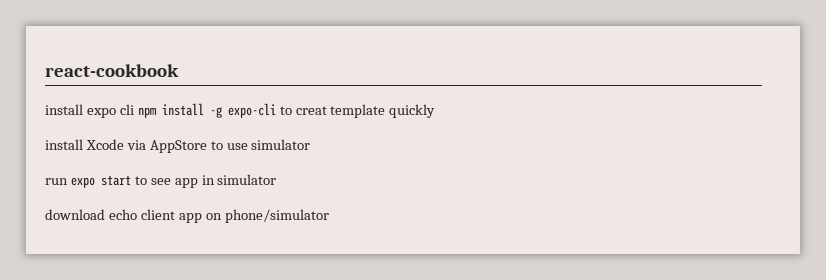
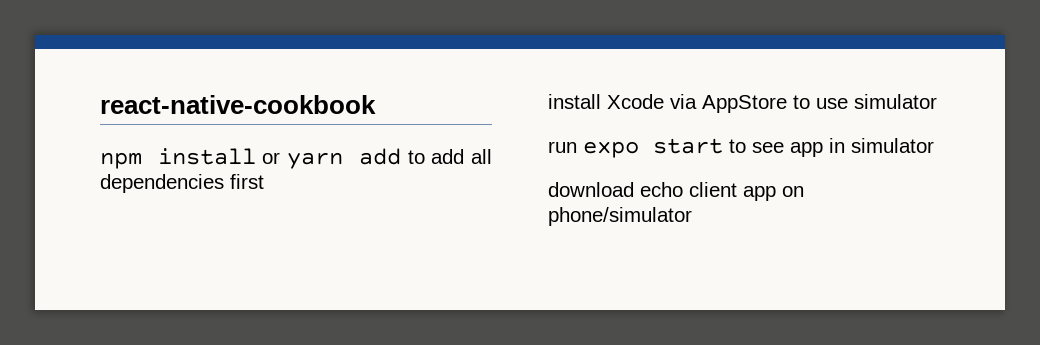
- react-cookbook
- install expo cli npm install -g expo-cli to creat template quickly
+ react-native-cookbook
+ npm install or yarn add to add all dependencies first

